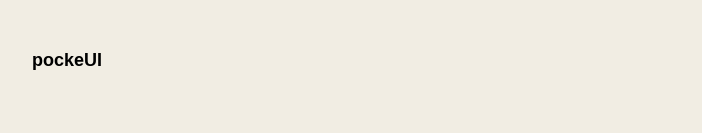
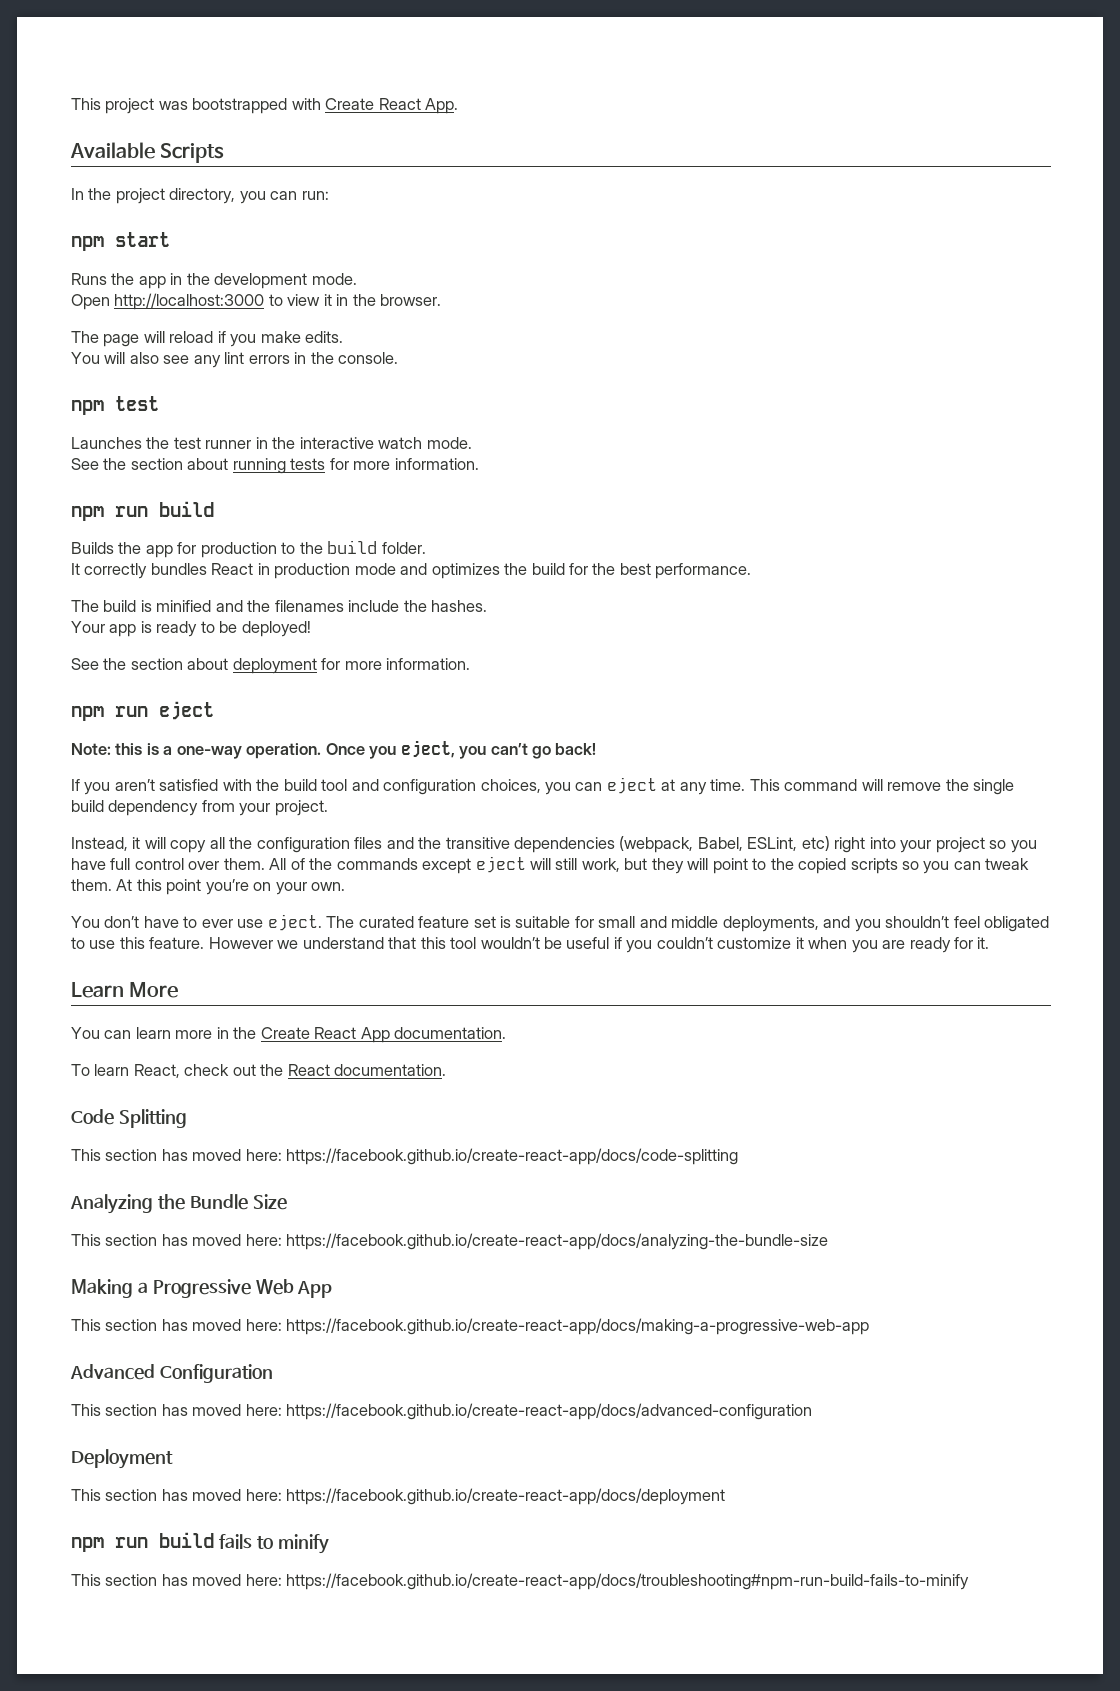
- pockeUI
+ This project was bootstrapped with Create React App.
+ Available Scripts
+ In the project directory, you can run:
+ npm start
+ Runs the app in the development mode.
+ Open http://localhost:3000 to view it in the browser.
+ The page will reload if you make edits.
+ You will also see any lint errors in the console.
+ npm test
+ Launches the test runner in the interactive watch mode.
+ See the section about running tests for more information.
+ npm run build
+ Builds the app for production to the build folder.
+ It correctly bundles React in production mode and optimizes the build for the best performance.
+ The build is minified and the filenames include the hashes.
+ Your app is ready to be deployed!
+ See the section about deployment for more information.
+ npm run eject
+ Note: this is a one-way operation. Once you eject, you can’t go back!
+ If you aren’t satisfied with the build tool and configuration choices, you can eject at any time. This command will remove the single build dependency from your project.
+ Instead, it will copy all the configuration files and the transitive dependencies (webpack, Babel, ESLint, etc) right into your project so you have full control over them. All of the commands except eject will still work, but they will point to the copied scripts so you can tweak them. At this point you’re on your own.
+ You don’t have to ever use eject. The curated feature set is suitable for small and middle deployments, and you shouldn’t feel obligated to use this feature. However we understand that this tool wouldn’t be useful if you couldn’t customize it when you are ready for it.
+ Learn More
+ You can learn more in the Create React App documentation.
+ To learn React, check out the React documentation.
+ Code Splitting
+ This section has moved here: https://facebook.github.io/create-react-app/docs/code-splitting
+ Analyzing the Bundle Size
+ This section has moved here: https://facebook.github.io/create-react-app/docs/analyzing-the-bundle-size
+ Making a Progressive Web App
+ This section has moved here: https://facebook.github.io/create-react-app/docs/making-a-progressive-web-app
+ Advanced Configuration
+ This section has moved here: https://facebook.github.io/create-react-app/docs/advanced-configuration
+ Deployment
+ This section has moved here: https://facebook.github.io/create-react-app/docs/deployment
+ npm run build fails to minify
+ This section has moved here: https://facebook.github.io/create-react-app/docs/troubleshooting#npm-run-build-fails-to-minify

